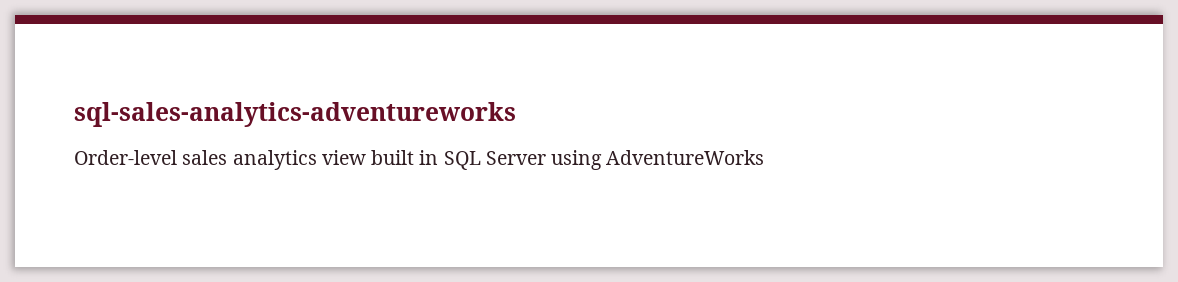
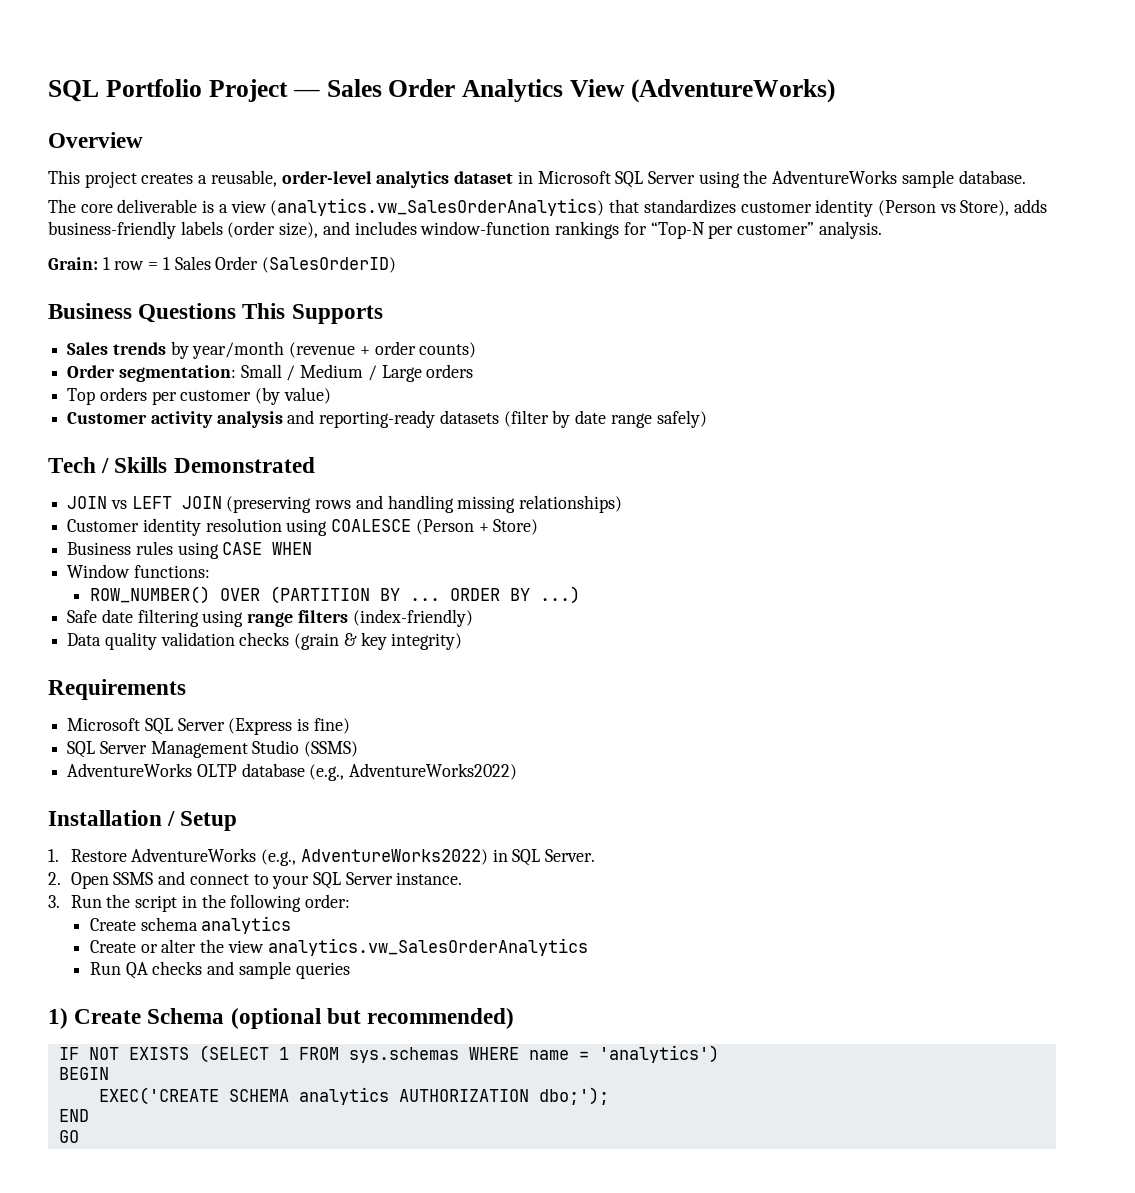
- sql-sales-analytics-adventureworks
- Order-level sales analytics view built in SQL Server using AdventureWorks
+ SQL Portfolio Project — Sales Order Analytics View (AdventureWorks)
+ Overview
+ This project creates a reusable, order-level analytics dataset in Microsoft SQL Server using the AdventureWorks sample database.
+ The core deliverable is a view (analytics.vw_SalesOrderAnalytics) that standardizes customer identity (Person vs Store), adds business-friendly labels (order size), and includes window-function rankings for “Top-N per customer” analysis.
+ Grain: 1 row = 1 Sales Order (SalesOrderID)
+ Business Questions This Supports
+ Sales trends by year/month (revenue + order counts)
+ Order segmentation: Small / Medium / Large orders
+ Top orders per customer (by value)
+ Customer activity analysis and reporting-ready datasets (filter by date range safely)
+ Tech / Skills Demonstrated
+ JOIN vs LEFT JOIN (preserving rows and handling missing relationships)
+ Customer identity resolution using COALESCE (Person + Store)
+ Business rules using CASE WHEN
+ Window functions:
+ ROW_NUMBER() OVER (PARTITION BY ... ORDER BY ...)
+ Safe date filtering using range filters (index-friendly)
+ Data quality validation checks (grain & key integrity)
+ Requirements
+ Microsoft SQL Server (Express is fine)
+ SQL Server Management Studio (SSMS)
+ AdventureWorks OLTP database (e.g., AdventureWorks2022)
+ Installation / Setup
+ 1. Restore AdventureWorks (e.g., AdventureWorks2022) in SQL Server.
+ 2. Open SSMS and connect to your SQL Server instance.
+ 3. Run the script in the following order:
+ Create schema analytics
+ Create or alter the view analytics.vw_SalesOrderAnalytics
+ Run QA checks and sample queries
+ 1) Create Schema (optional but recommended)
+ IF NOT EXISTS (SELECT 1 FROM sys.schemas WHERE name = 'analytics')
+ BEGIN
+ EXEC('CREATE SCHEMA analytics AUTHORIZATION dbo;');
+ END
+ GO

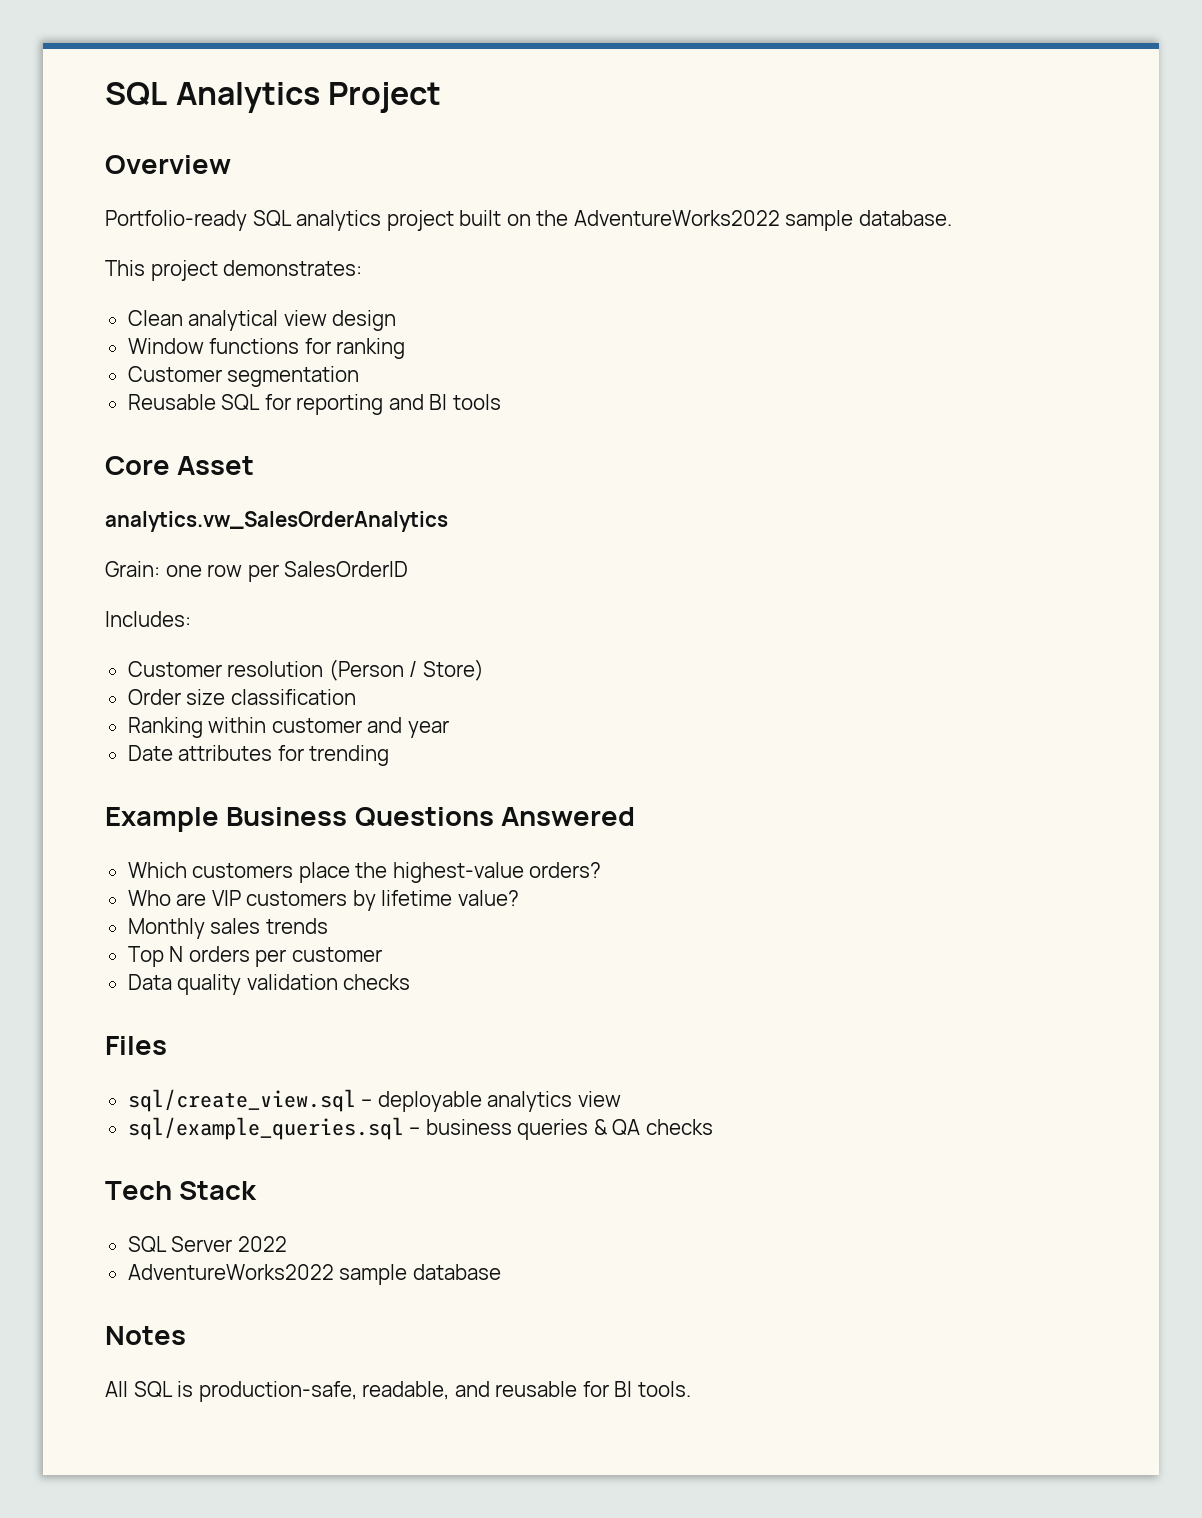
- SQL Portfolio Project — Sales Order Analytics View (AdventureWorks)
+ SQL Analytics Project
  Overview
- This project creates a reusable, order-level analytics dataset in Microsoft SQL Server using the AdventureWorks sample database.
- The core deliverable is a view (analytics.vw_SalesOrderAnalytics) that standardizes customer identity (Person vs Store), adds business-friendly labels (order size), and includes window-function rankings for “Top-N per customer” analysis.
- Grain: 1 row = 1 Sales Order (SalesOrderID)
- Business Questions This Supports
- Sales trends by year/month (revenue + order counts)
- Order segmentation: Small / Medium / Large orders
+ Portfolio-ready SQL analytics project built on the AdventureWorks2022 sample database.
+ This project demonstrates:
+ Clean analytical view design
+ Window functions for ranking
+ Customer segmentation
+ Reusable SQL for reporting and BI tools
+ Core Asset
+ analytics.vw_SalesOrderAnalytics
+ Grain: one row per SalesOrderID
+ Includes:
+ Customer resolution (Person / Store)
+ Order size classification
+ Ranking within customer and year
+ Date attributes for trending
+ Example Business Questions Answered
+ Which customers place the highest-value orders?
+ Who are VIP customers by lifetime value?
+ Monthly sales trends
- Top orders per customer (by value)
- Customer activity analysis and reporting-ready datasets (filter by date range safely)
- Tech / Skills Demonstrated
- JOIN vs LEFT JOIN (preserving rows and handling missing relationships)
- Customer identity resolution using COALESCE (Person + Store)
- Business rules using CASE WHEN
- Window functions:
- ROW_NUMBER() OVER (PARTITION BY ... ORDER BY ...)
- Safe date filtering using range filters (index-friendly)
- Data quality validation checks (grain & key integrity)
- Requirements
- Microsoft SQL Server (Express is fine)
- SQL Server Management Studio (SSMS)
- AdventureWorks OLTP database (e.g., AdventureWorks2022)
- Installation / Setup
- 1. Restore AdventureWorks (e.g., AdventureWorks2022) in SQL Server.
- 2. Open SSMS and connect to your SQL Server instance.
- 3. Run the script in the following order:
- Create schema analytics
- Create or alter the view analytics.vw_SalesOrderAnalytics
- Run QA checks and sample queries
- 1) Create Schema (optional but recommended)
- IF NOT EXISTS (SELECT 1 FROM sys.schemas WHERE name = 'analytics')
- BEGIN
- EXEC('CREATE SCHEMA analytics AUTHORIZATION dbo;');
- END
- GO
+ Top N orders per customer
+ Data quality validation checks
+ Files
+ sql/create_view.sql – deployable analytics view
+ sql/example_queries.sql – business queries & QA checks
+ Tech Stack
+ SQL Server 2022
+ AdventureWorks2022 sample database
+ Notes
+ All SQL is production-safe, readable, and reusable for BI tools.

